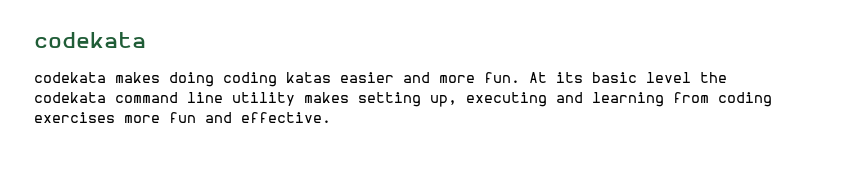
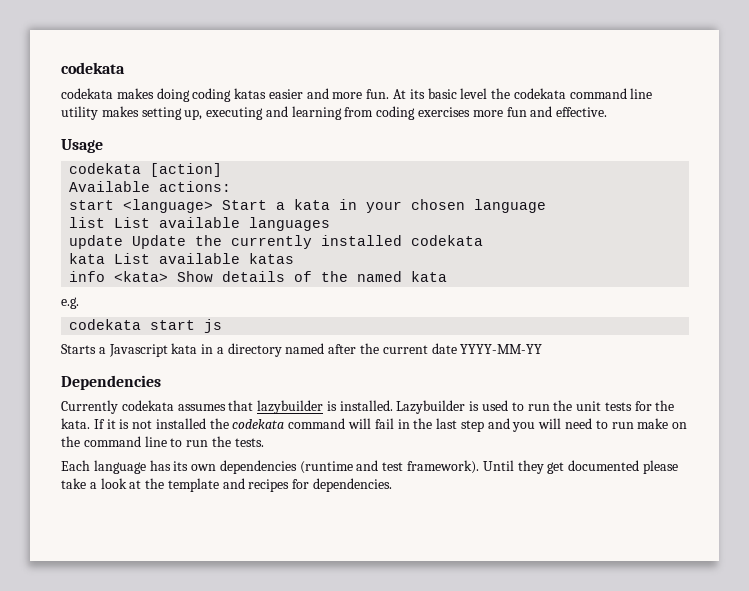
+ Usage
+ codekata [action]
+ Available actions:
+ start <language> Start a kata in your chosen language
+ list List available languages
+ update Update the currently installed codekata
+ kata List available katas
+ info <kata> Show details of the named kata
+ e.g.
+ codekata start js
+ Starts a Javascript kata in a directory named after the current date YYYY-MM-YY
+ Dependencies
+ Currently codekata assumes that lazybuilder is installed. Lazybuilder is used to run the unit tests for the kata. If it is not installed the codekata command will fail in the last step and you will need to run make on the command line to run the tests.
+ Each language has its own dependencies (runtime and test framework). Until they get documented please take a look at the template and recipes for dependencies.

